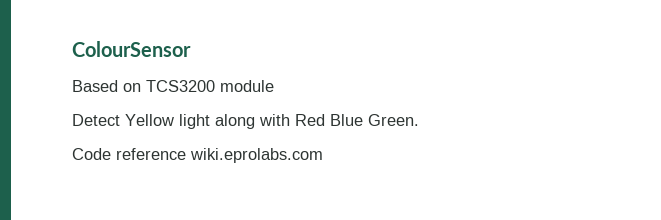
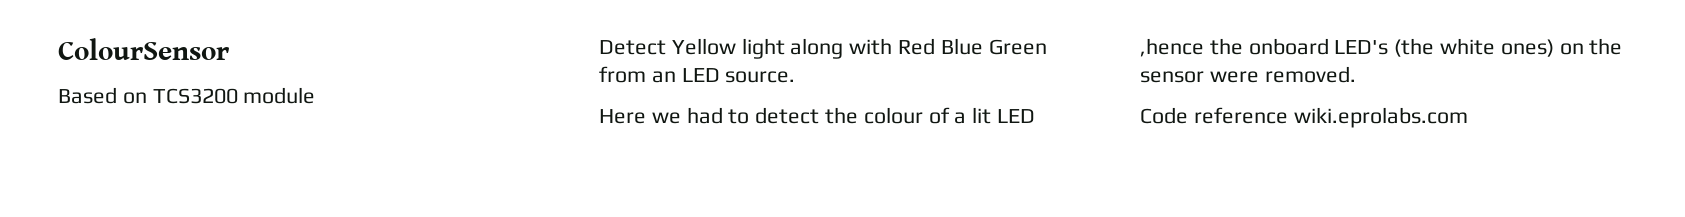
- Detect Yellow light along with Red Blue Green.
+ Detect Yellow light along with Red Blue Green from an LED source.
+ Here we had to detect the colour of a lit LED ,hence the onboard LED's (the white ones) on the sensor were removed.

